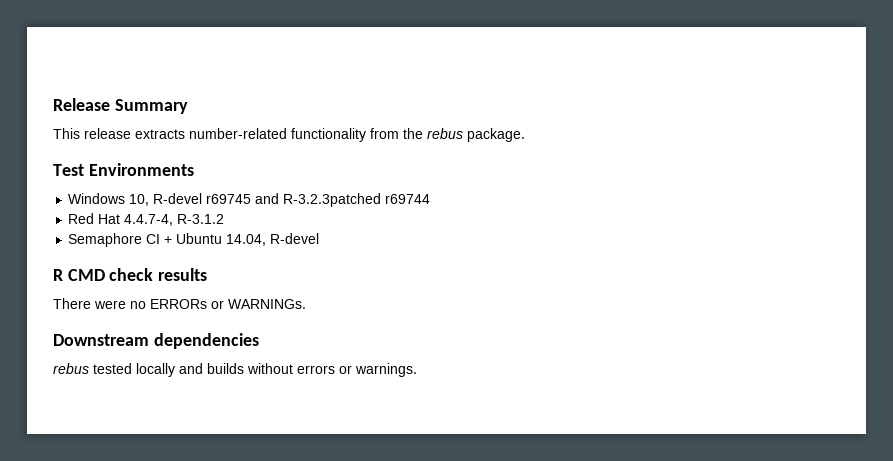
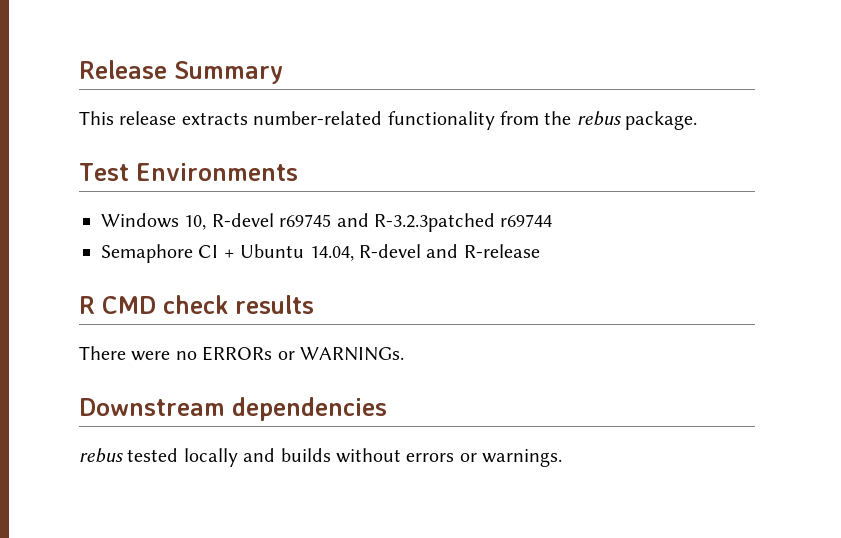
- Red Hat 4.4.7-4, R-3.1.2
- Semaphore CI + Ubuntu 14.04, R-devel
+ Semaphore CI + Ubuntu 14.04, R-devel and R-release

